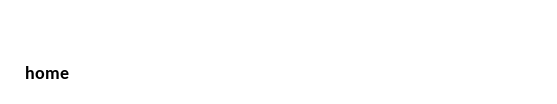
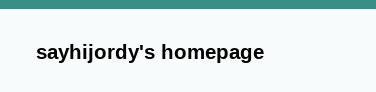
- home
+ sayhijordy's homepage

